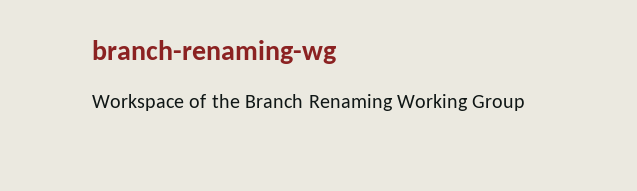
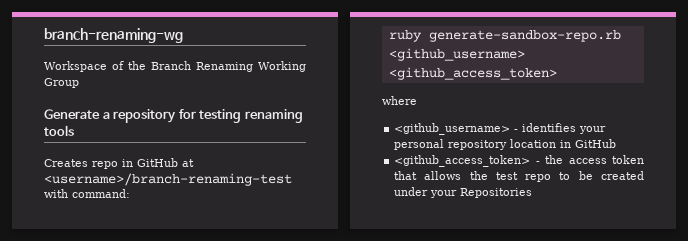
+ Generate a repository for testing renaming tools
+ Creates repo in GitHub at <username>/branch-renaming-test with command:
+ ruby generate-sandbox-repo.rb <github_username> <github_access_token>
+ where
+ <github_username> - identifies your personal repository location in GitHub
+ <github_access_token> - the access token that allows the test repo to be created under your Repositories

